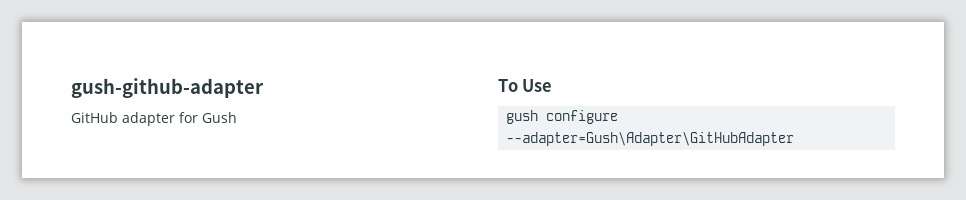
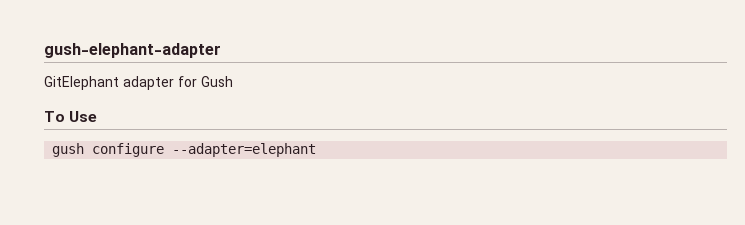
- gush-github-adapter
- GitHub adapter for Gush
+ gush-elephant-adapter
+ GitElephant adapter for Gush
- gush configure --adapter=Gush\Adapter\GitHubAdapter
+ gush configure --adapter=elephant

